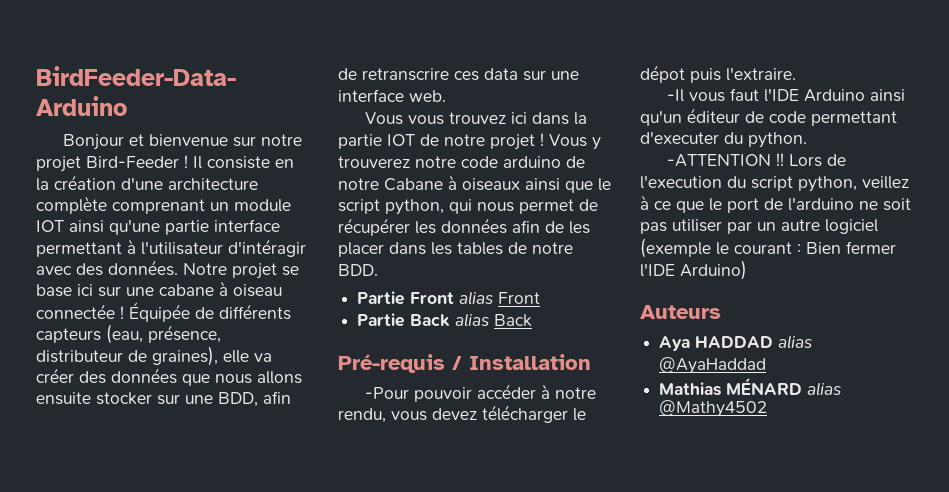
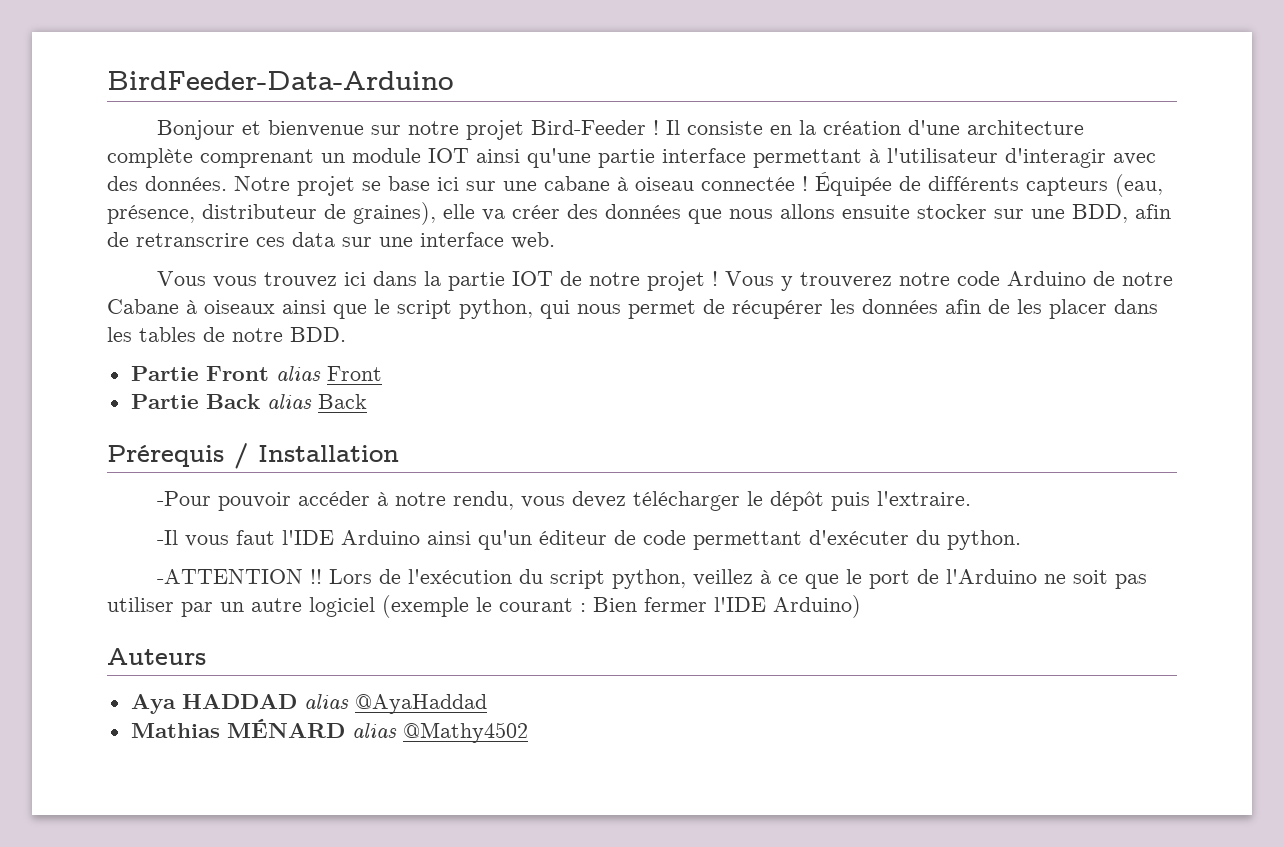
- Il consiste en la création d'une architecture complète comprenant un module IOT ainsi qu'une partie interface permettant à l'utilisateur d'intéragir avec des données.
+ Il consiste en la création d'une architecture complète comprenant un module IOT ainsi qu'une partie interface permettant à l'utilisateur d'interagir avec des données.
- Vous y trouverez notre code arduino de notre Cabane à oiseaux ainsi que le script python, qui nous permet de récupérer les données afin de les placer dans les tables de notre BDD.
+ Vous y trouverez notre code Arduino de notre Cabane à oiseaux ainsi que le script python, qui nous permet de récupérer les données afin de les placer dans les tables de notre BDD.
- Pré-requis / Installation
+ Prérequis / Installation
- -Pour pouvoir accéder à notre rendu, vous devez télécharger le dépot puis l'extraire.
+ -Pour pouvoir accéder à notre rendu, vous devez télécharger le dépôt puis l'extraire.
- -Il vous faut l'IDE Arduino ainsi qu'un éditeur de code permettant d'executer du python.
+ -Il vous faut l'IDE Arduino ainsi qu'un éditeur de code permettant d'exécuter du python.
- Lors de l'execution du script python, veillez à ce que le port de l'arduino ne soit pas utiliser par un autre logiciel (exemple le courant : Bien fermer l'IDE Arduino)
+ Lors de l'exécution du script python, veillez à ce que le port de l'Arduino ne soit pas utiliser par un autre logiciel (exemple le courant : Bien fermer l'IDE Arduino)

